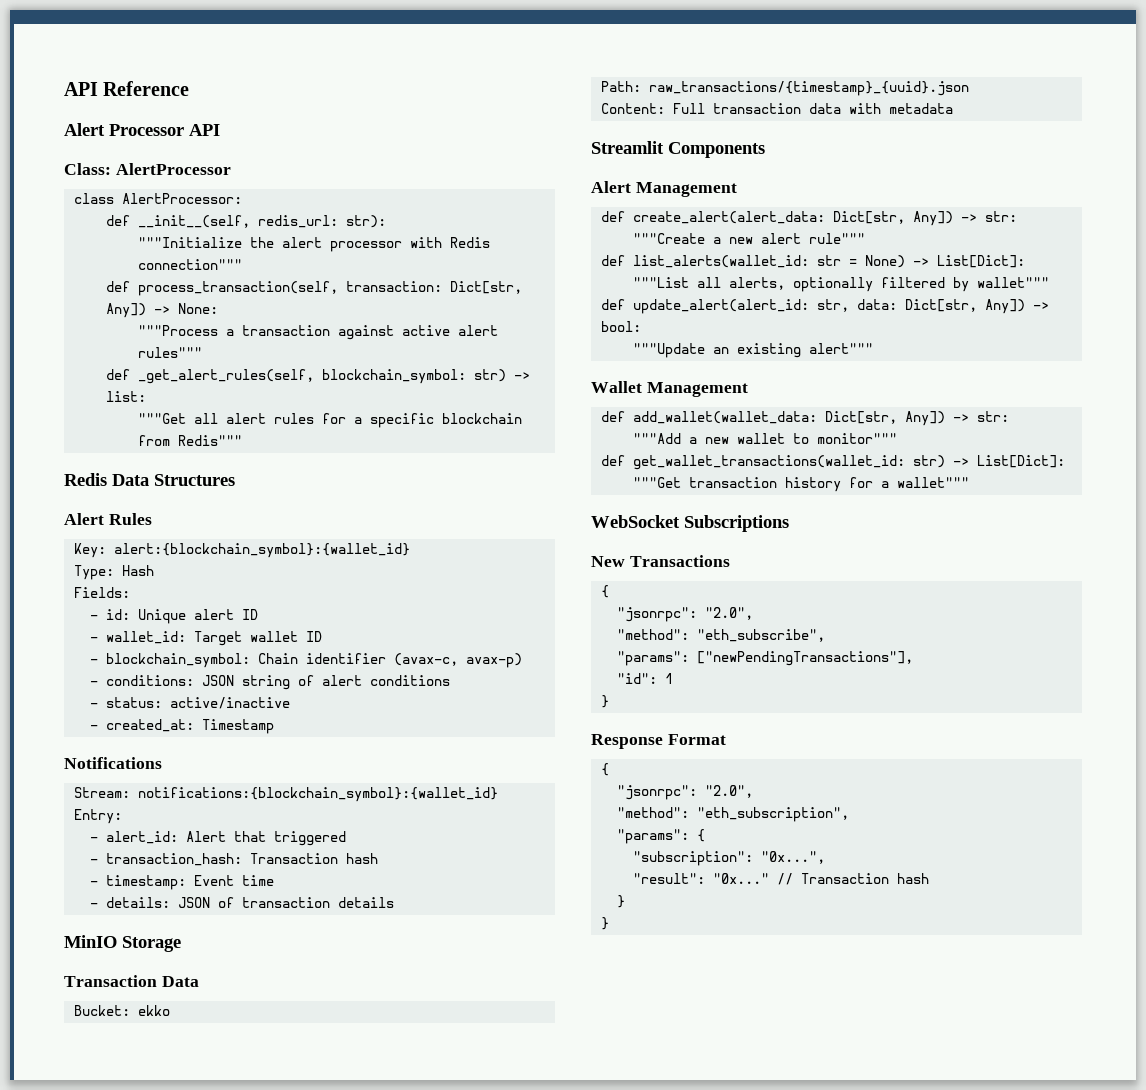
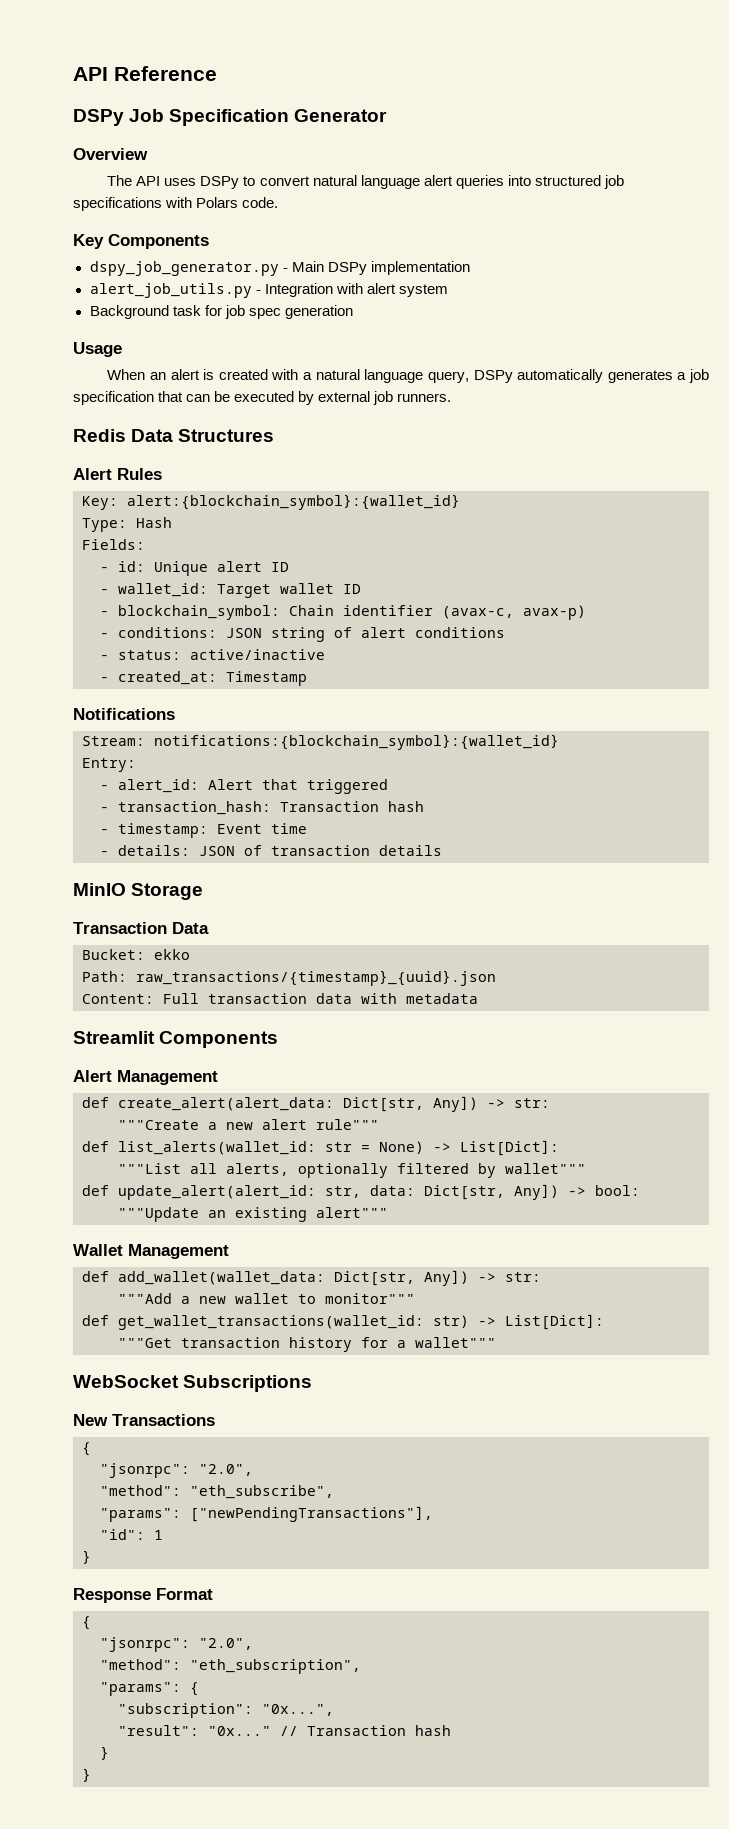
- Alert Processor API
- Class: AlertProcessor
- class AlertProcessor:
- def __init__(self, redis_url: str):
- """Initialize the alert processor with Redis connection"""
- def process_transaction(self, transaction: Dict[str, Any]) -> None:
- """Process a transaction against active alert rules"""
- def _get_alert_rules(self, blockchain_symbol: str) -> list:
- """Get all alert rules for a specific blockchain from Redis"""
+ DSPy Job Specification Generator
+ Overview
+ The API uses DSPy to convert natural language alert queries into structured job specifications with Polars code.
+ Key Components
+ dspy_job_generator.py - Main DSPy implementation
+ alert_job_utils.py - Integration with alert system
+ Background task for job spec generation
+ Usage
+ When an alert is created with a natural language query, DSPy automatically generates a job specification that can be executed by external job runners.

